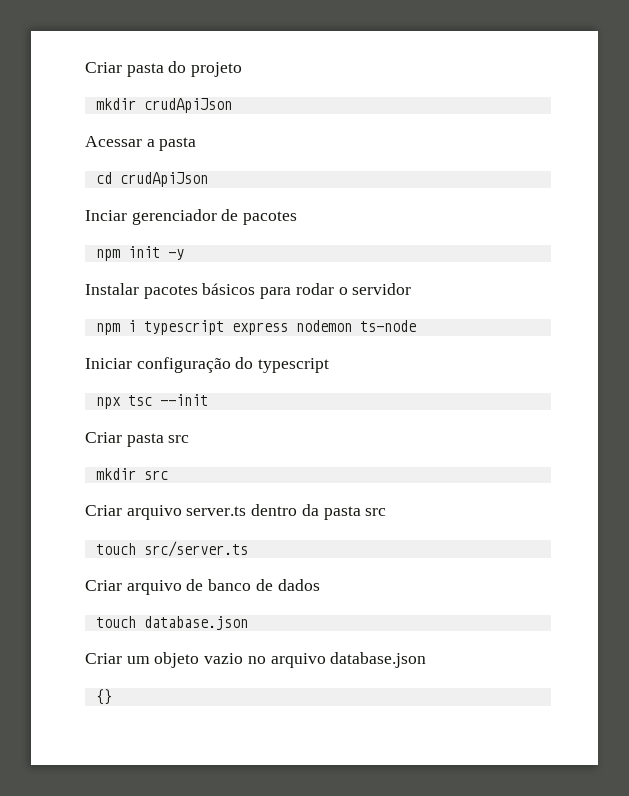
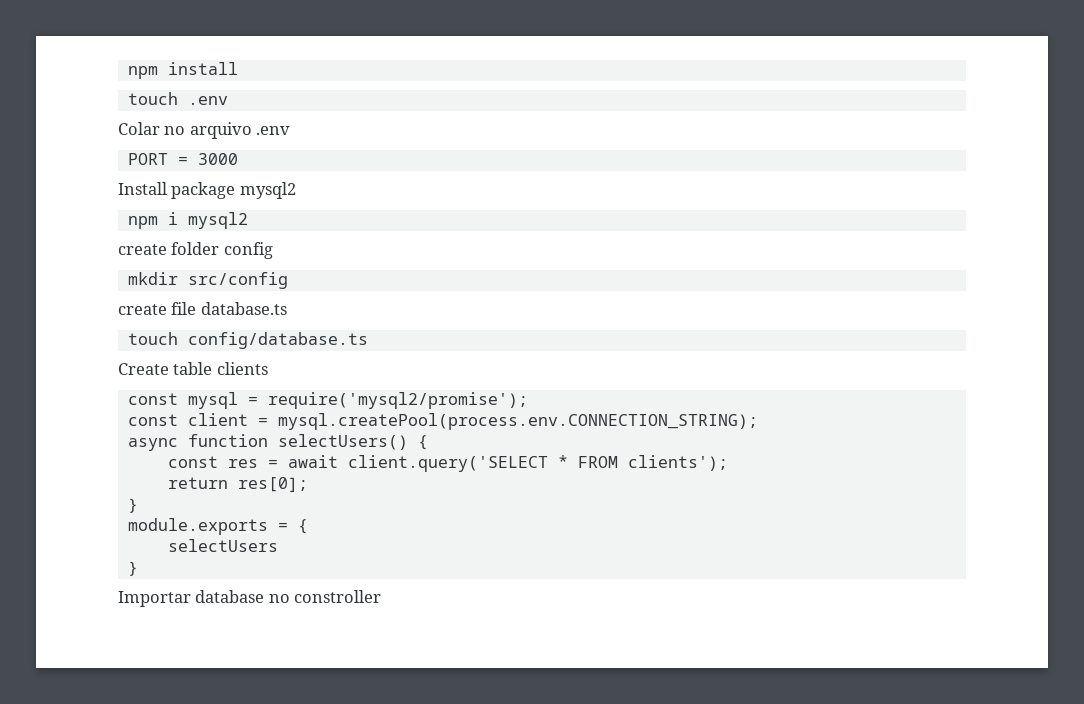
- Criar pasta do projeto
- mkdir crudApiJson
- Acessar a pasta
- cd crudApiJson
- Inciar gerenciador de pacotes
- npm init -y
- Instalar pacotes básicos para rodar o servidor
- npm i typescript express nodemon ts-node
- Iniciar configuração do typescript
- npx tsc --init
- Criar pasta src
- mkdir src
- Criar arquivo server.ts dentro da pasta src
- touch src/server.ts
- Criar arquivo de banco de dados
- touch database.json
- Criar um objeto vazio no arquivo database.json
- {}
+ npm install
+ touch .env
+ Colar no arquivo .env
+ PORT = 3000
+ Install package mysql2
+ npm i mysql2
+ create folder config
+ mkdir src/config
+ create file database.ts
+ touch config/database.ts
+ Create table clients
+ const mysql = require('mysql2/promise');
+ const client = mysql.createPool(process.env.CONNECTION_STRING);
+ async function selectUsers() {
+ const res = await client.query('SELECT * FROM clients');
+ return res[0];
+ }
+ module.exports = {
+ selectUsers
+ }
+ Importar database no constroller

